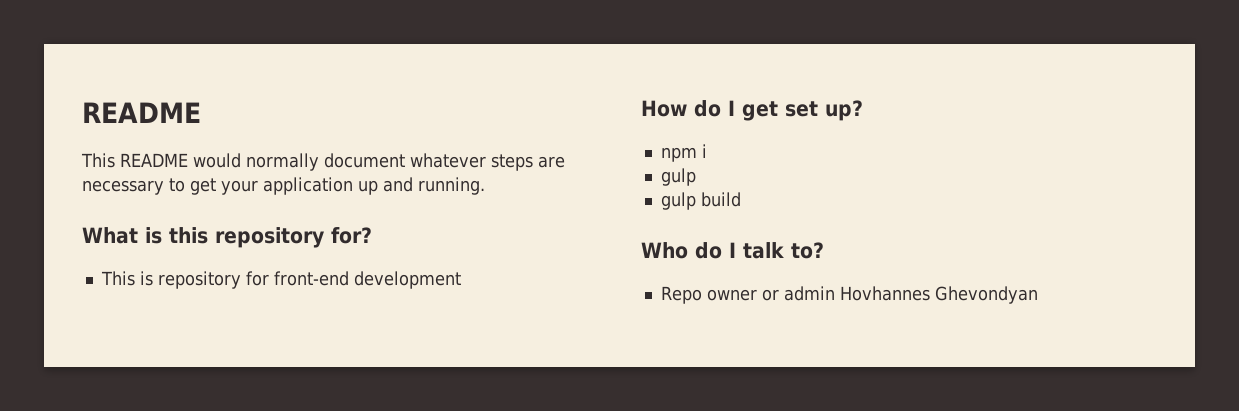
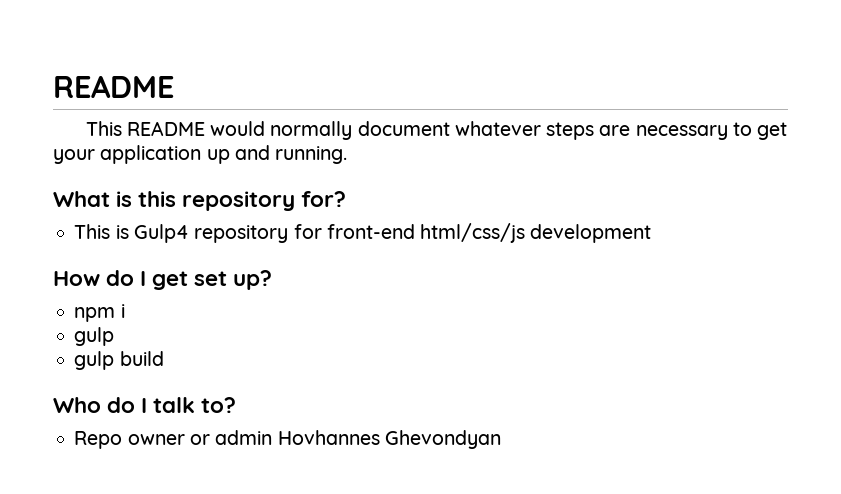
- This is repository for front-end development
+ This is Gulp4 repository for front-end html/css/js development

